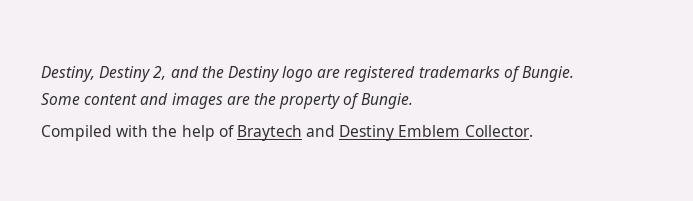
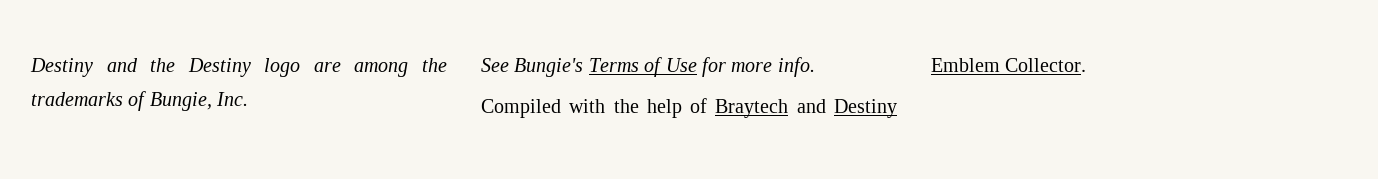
- Destiny, Destiny 2, and the Destiny logo are registered trademarks of Bungie.
- Some content and images are the property of Bungie.
+ Destiny and the Destiny logo are among the trademarks of Bungie, Inc.
+ See Bungie's Terms of Use for more info.

